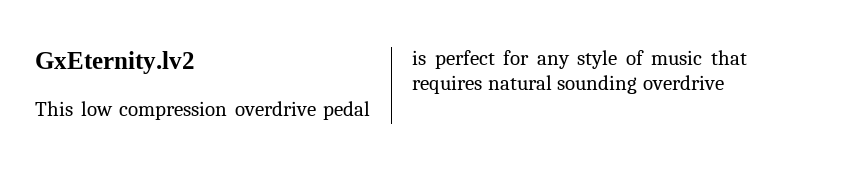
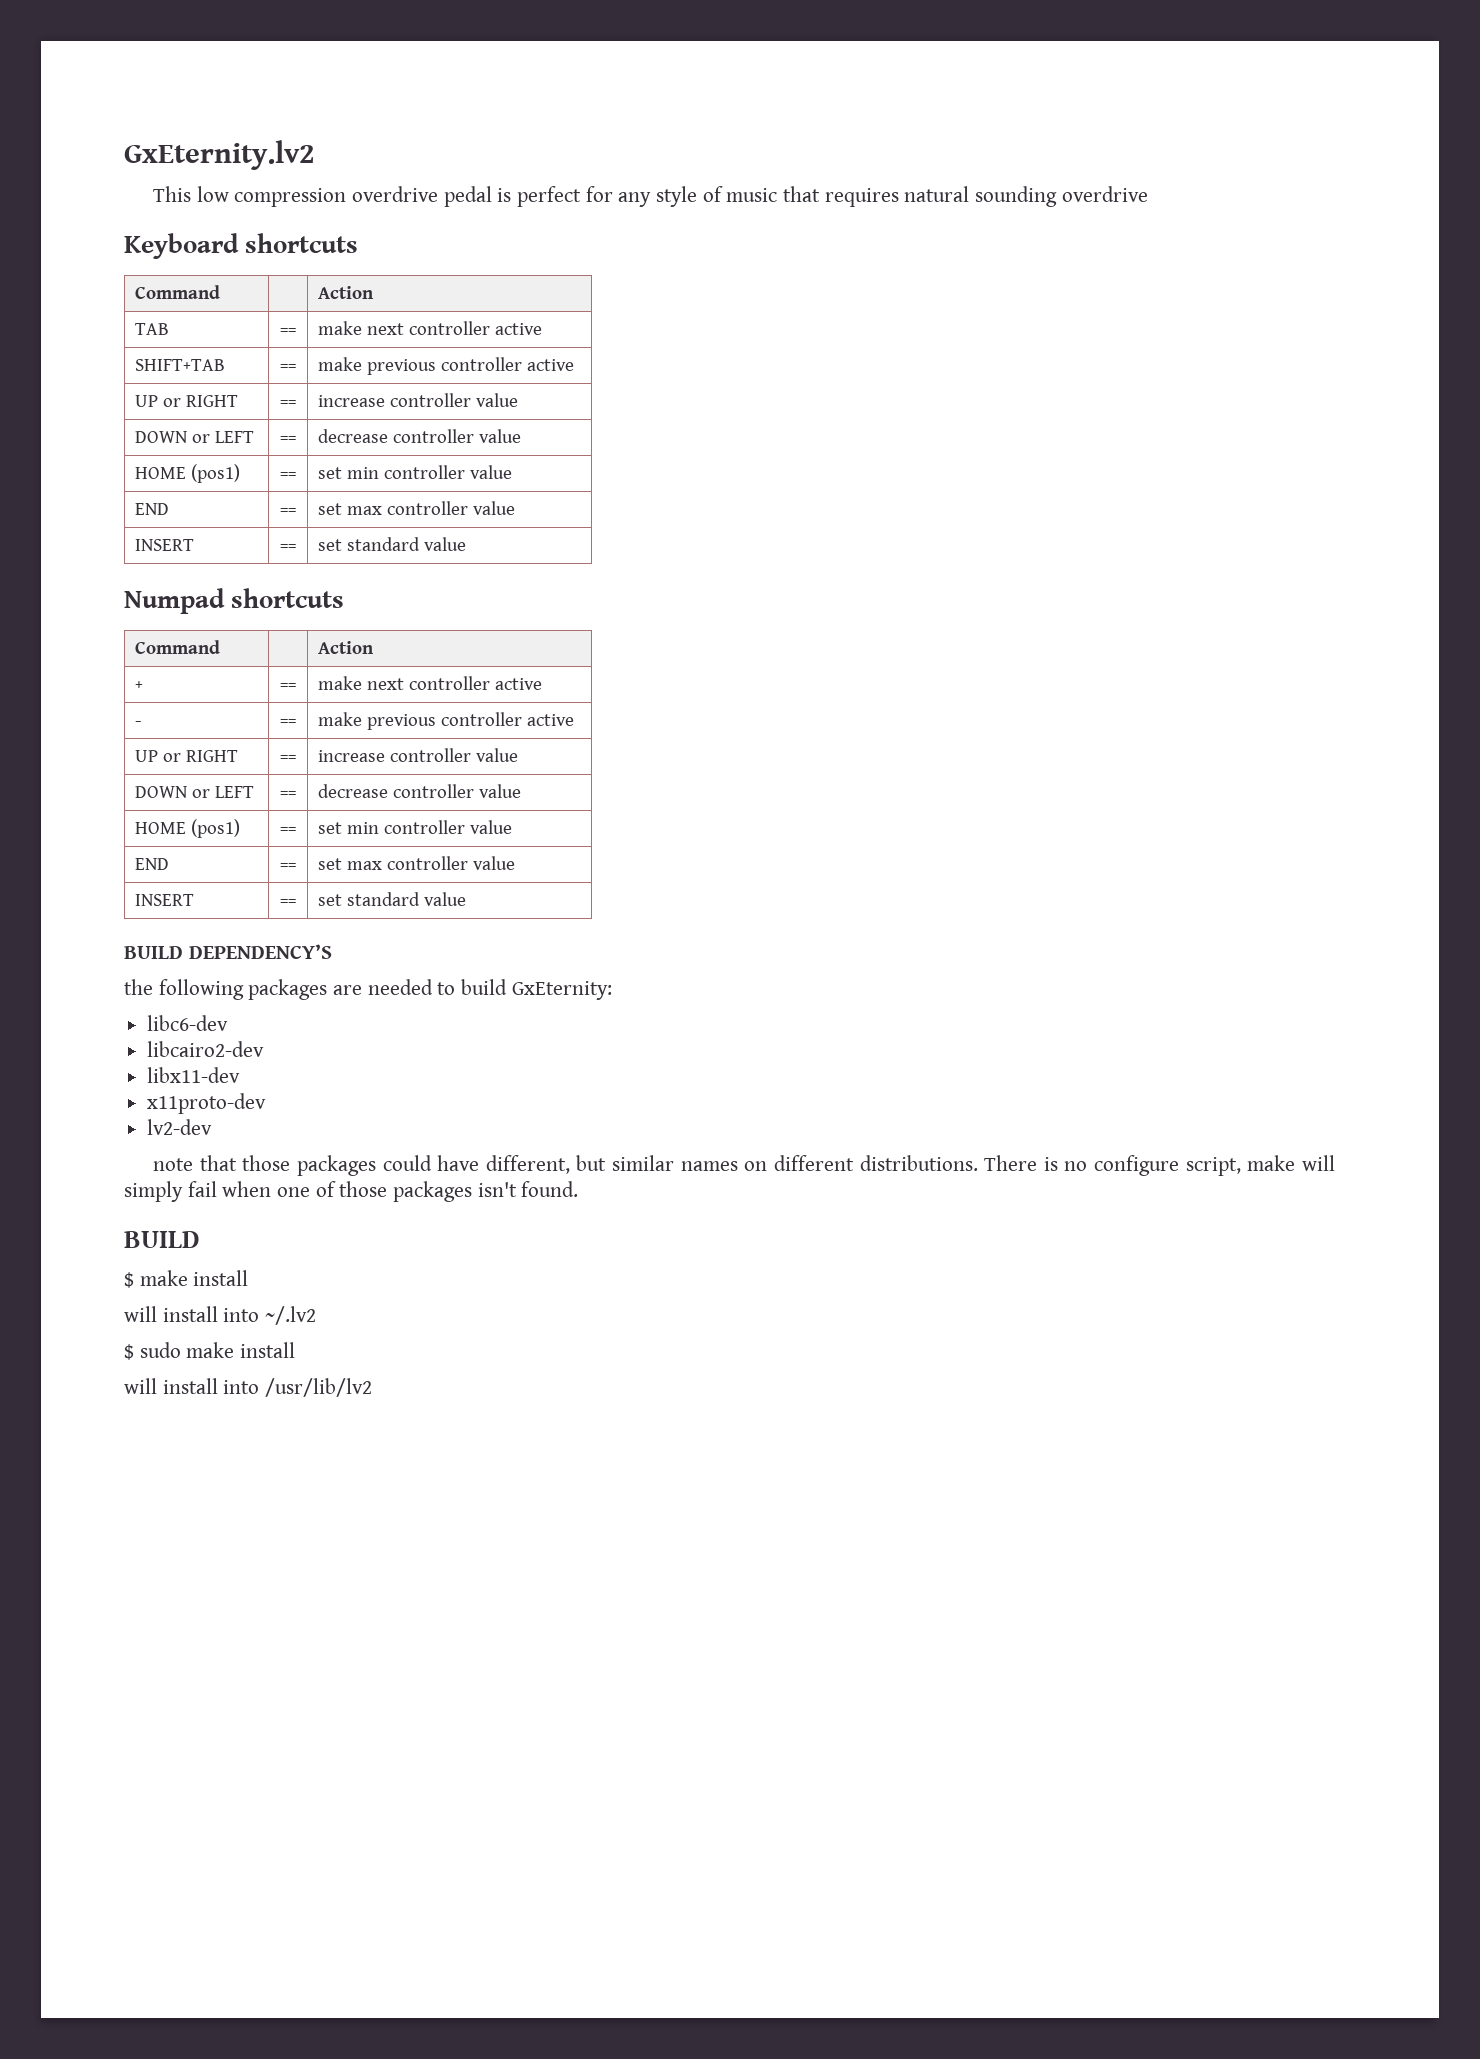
+ Keyboard shortcuts
+ Command | | Action
+ TAB | == | make next controller active
+ SHIFT+TAB | == | make previous controller active
+ UP or RIGHT | == | increase controller value
+ DOWN or LEFT | == | decrease controller value
+ HOME (pos1) | == | set min controller value
+ END | == | set max controller value
+ INSERT | == | set standard value
+ Numpad shortcuts
+ Command | | Action
+ + | == | make next controller active
+ - | == | make previous controller active
+ UP or RIGHT | == | increase controller value
+ DOWN or LEFT | == | decrease controller value
+ HOME (pos1) | == | set min controller value
+ END | == | set max controller value
+ INSERT | == | set standard value
+ BUILD DEPENDENCY’S
+ the following packages are needed to build GxEternity:
+ libc6-dev
+ libcairo2-dev
+ libx11-dev
+ x11proto-dev
+ lv2-dev
+ note that those packages could have different, but similar names on different distributions. There is no configure script, make will simply fail when one of those packages isn't found.
+ BUILD
+ $ make install
+ will install into ~/.lv2
+ $ sudo make install
+ will install into /usr/lib/lv2

